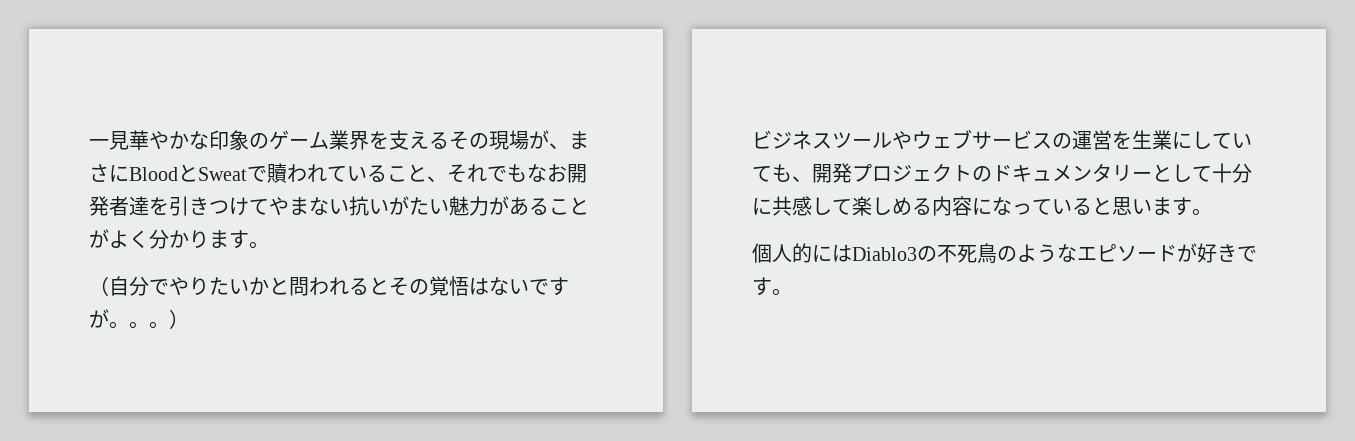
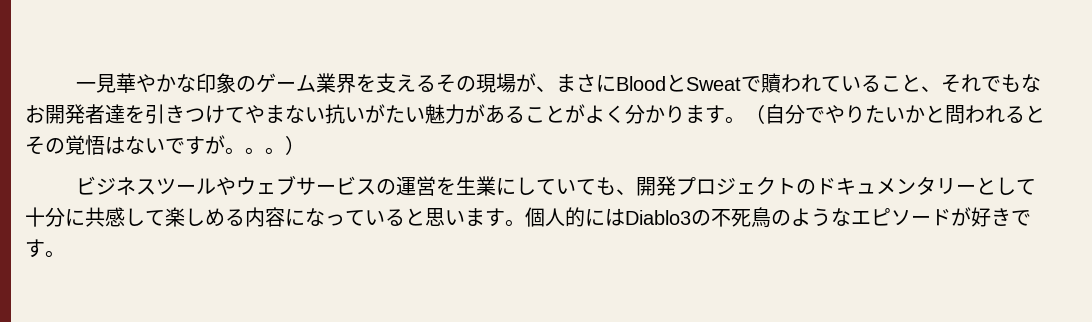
- 一見華やかな印象のゲーム業界を支えるその現場が、まさにBloodとSweatで贖われていること、それでもなお開発者達を引きつけてやまない抗いがたい魅力があることがよく分かります。
- （自分でやりたいかと問われるとその覚悟はないですが。
+ 一見華やかな印象のゲーム業界を支えるその現場が、まさにBloodとSweatで贖われていること、それでもなお開発者達を引きつけてやまない抗いがたい魅力があることがよく分かります。（自分でやりたいかと問われるとその覚悟はないですが。
- ビジネスツールやウェブサービスの運営を生業にしていても、開発プロジェクトのドキュメンタリーとして十分に共感して楽しめる内容になっていると思います。
- 個人的にはDiablo3の不死鳥のようなエピソードが好きです。
+ ビジネスツールやウェブサービスの運営を生業にしていても、開発プロジェクトのドキュメンタリーとして十分に共感して楽しめる内容になっていると思います。個人的にはDiablo3の不死鳥のようなエピソードが好きです。

